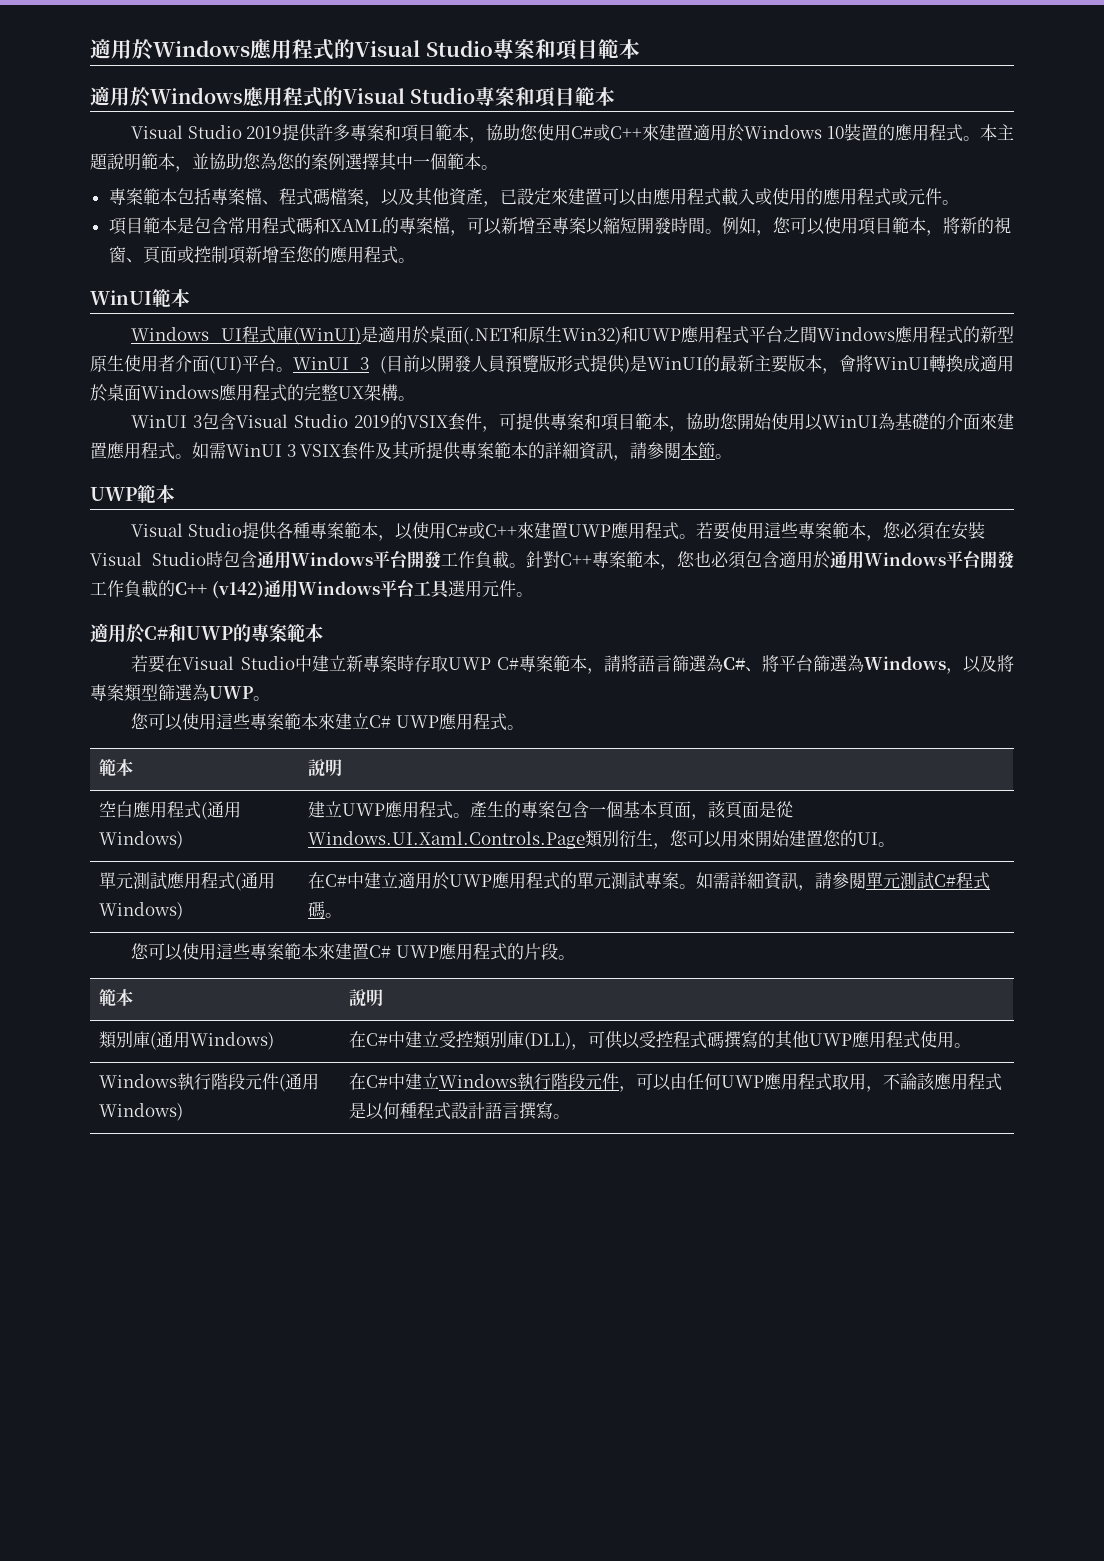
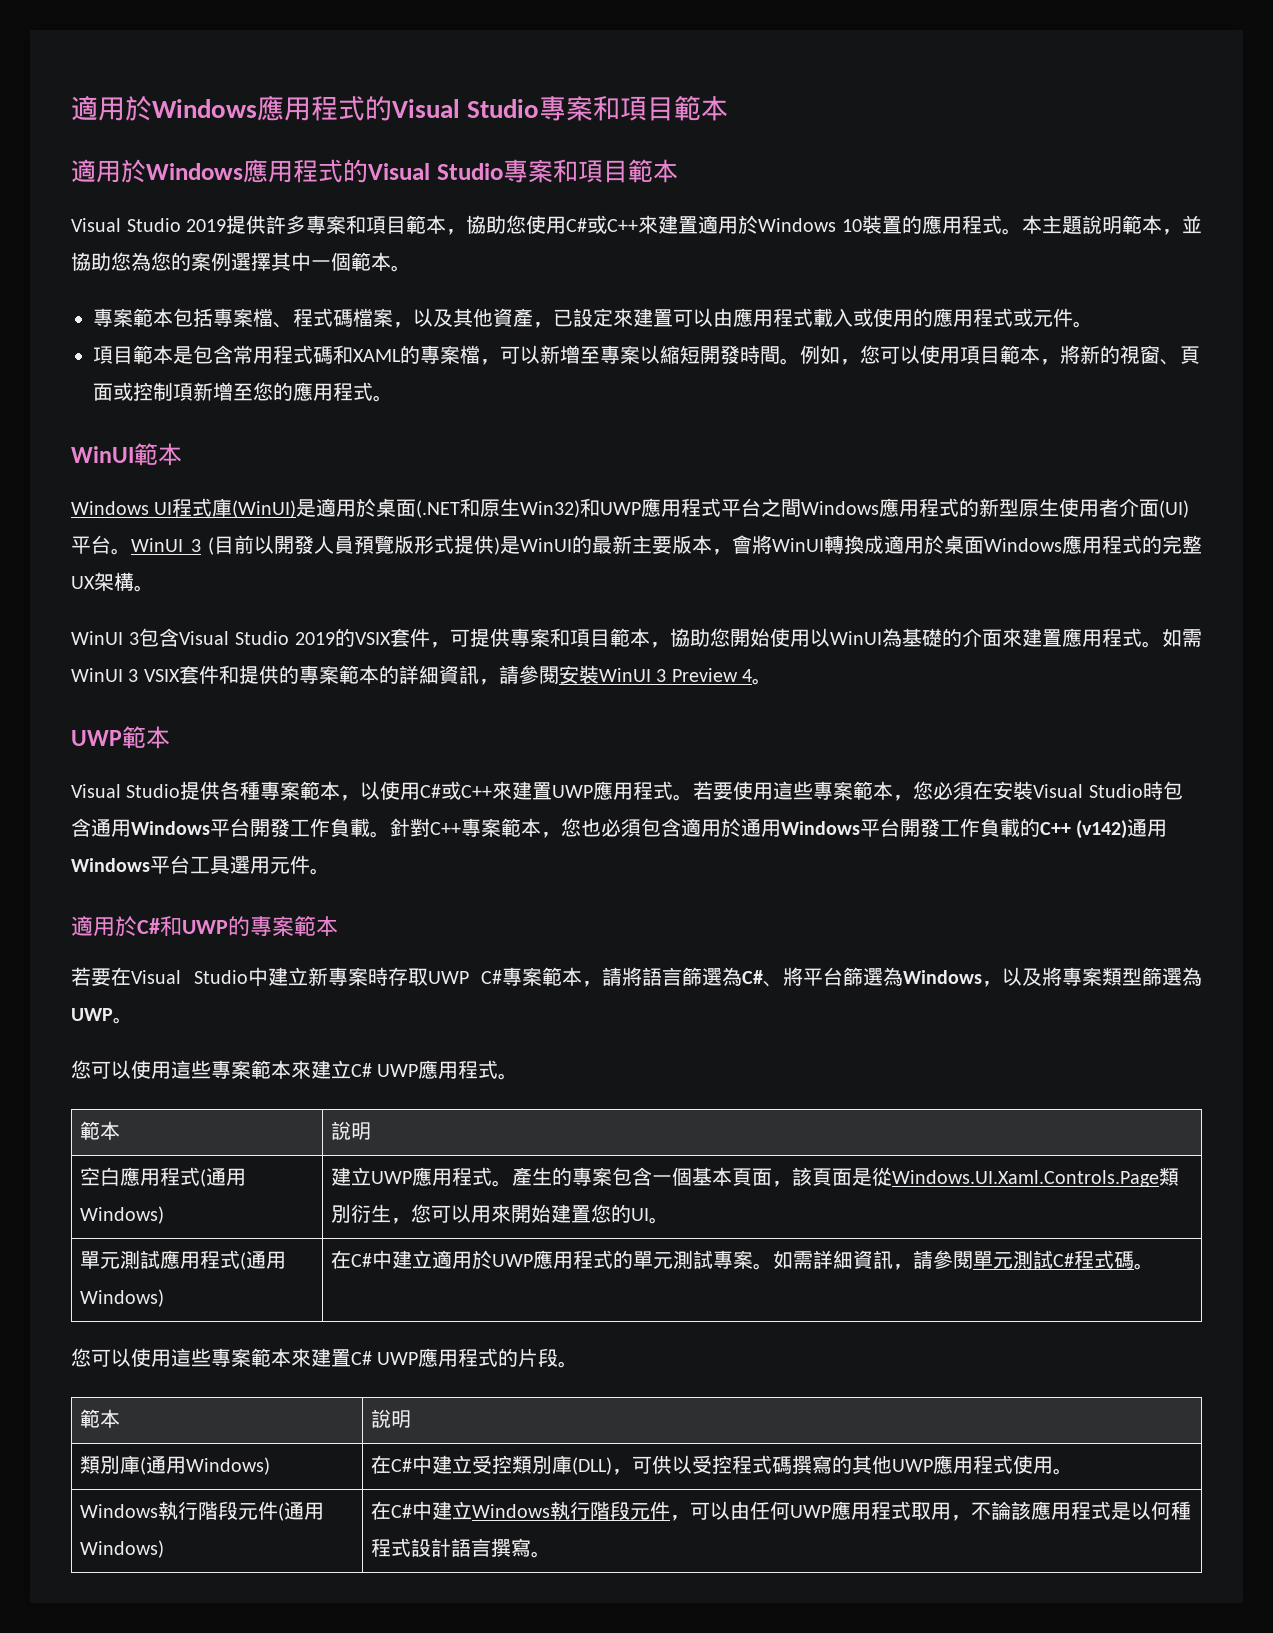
- 如需WinUI 3 VSIX套件及其所提供專案範本的詳細資訊，請參閱本節。
+ 如需WinUI 3 VSIX套件和提供的專案範本的詳細資訊，請參閱安裝WinUI 3 Preview 4。

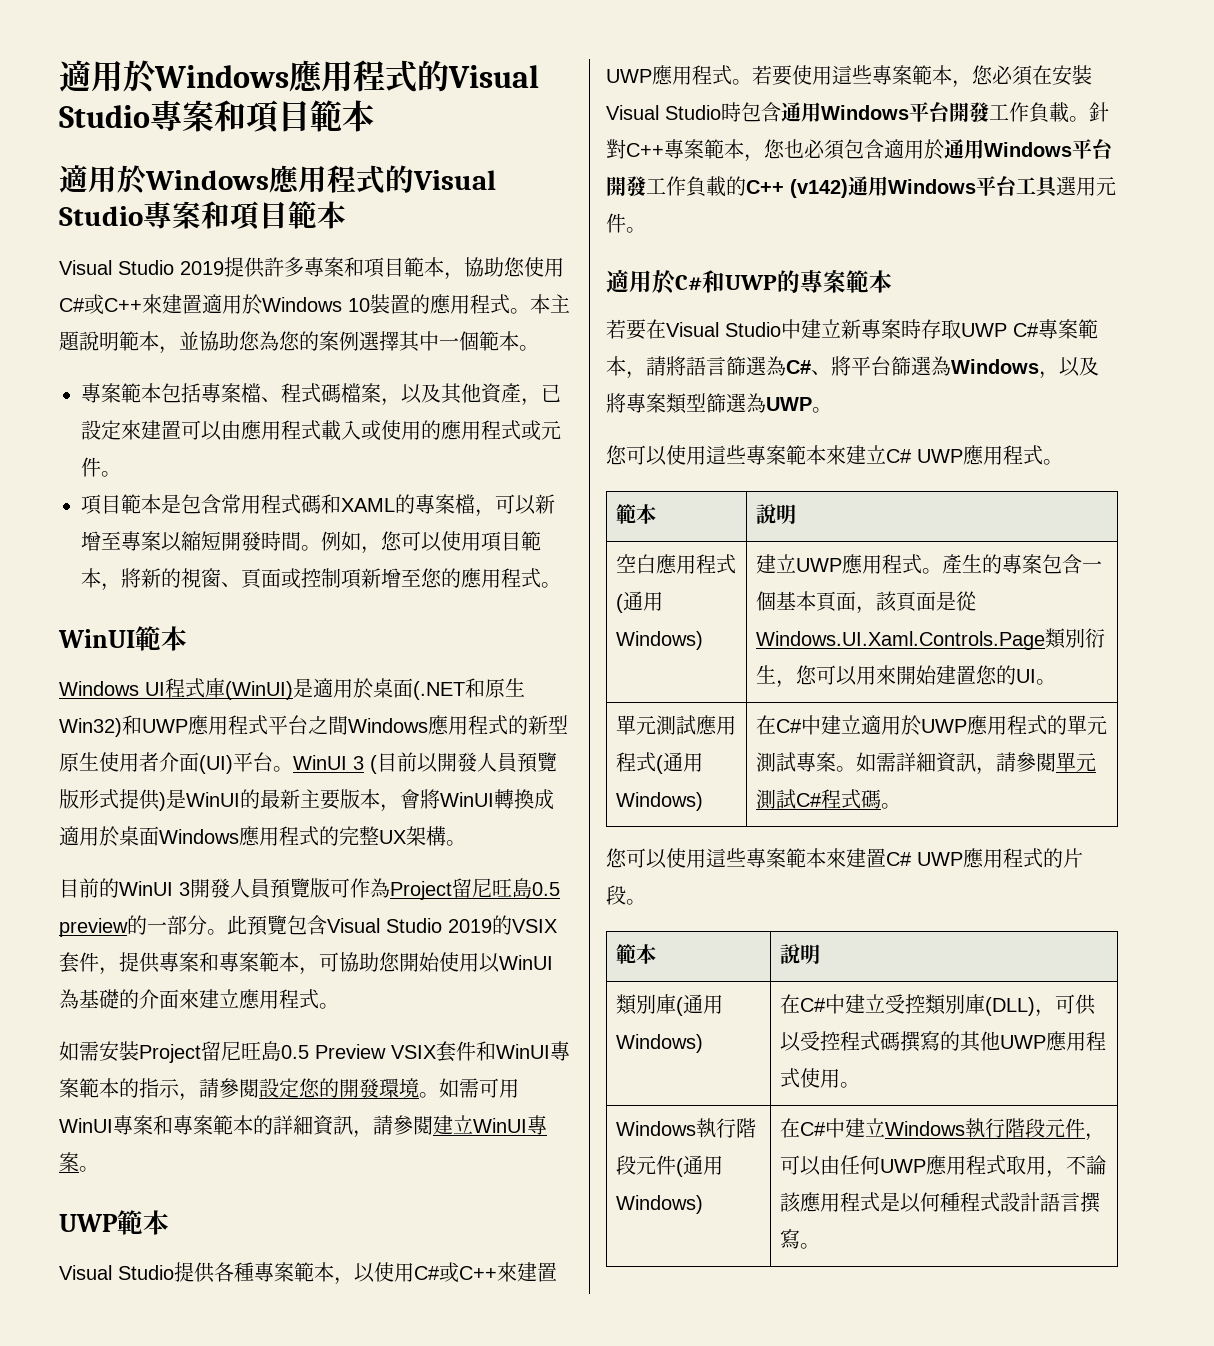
- WinUI 3包含Visual Studio 2019的VSIX套件，可提供專案和項目範本，協助您開始使用以WinUI為基礎的介面來建置應用程式。如需WinUI 3 VSIX套件和提供的專案範本的詳細資訊，請參閱安裝WinUI 3 Preview 4。
+ 目前的WinUI 3開發人員預覽版可作為Project留尼旺島0.5 preview的一部分。此預覽包含Visual Studio 2019的VSIX套件，提供專案和專案範本，可協助您開始使用以WinUI為基礎的介面來建立應用程式。
+ 如需安裝Project留尼旺島0.5 Preview VSIX套件和WinUI專案範本的指示，請參閱設定您的開發環境。如需可用WinUI專案和專案範本的詳細資訊，請參閱建立WinUI專案。

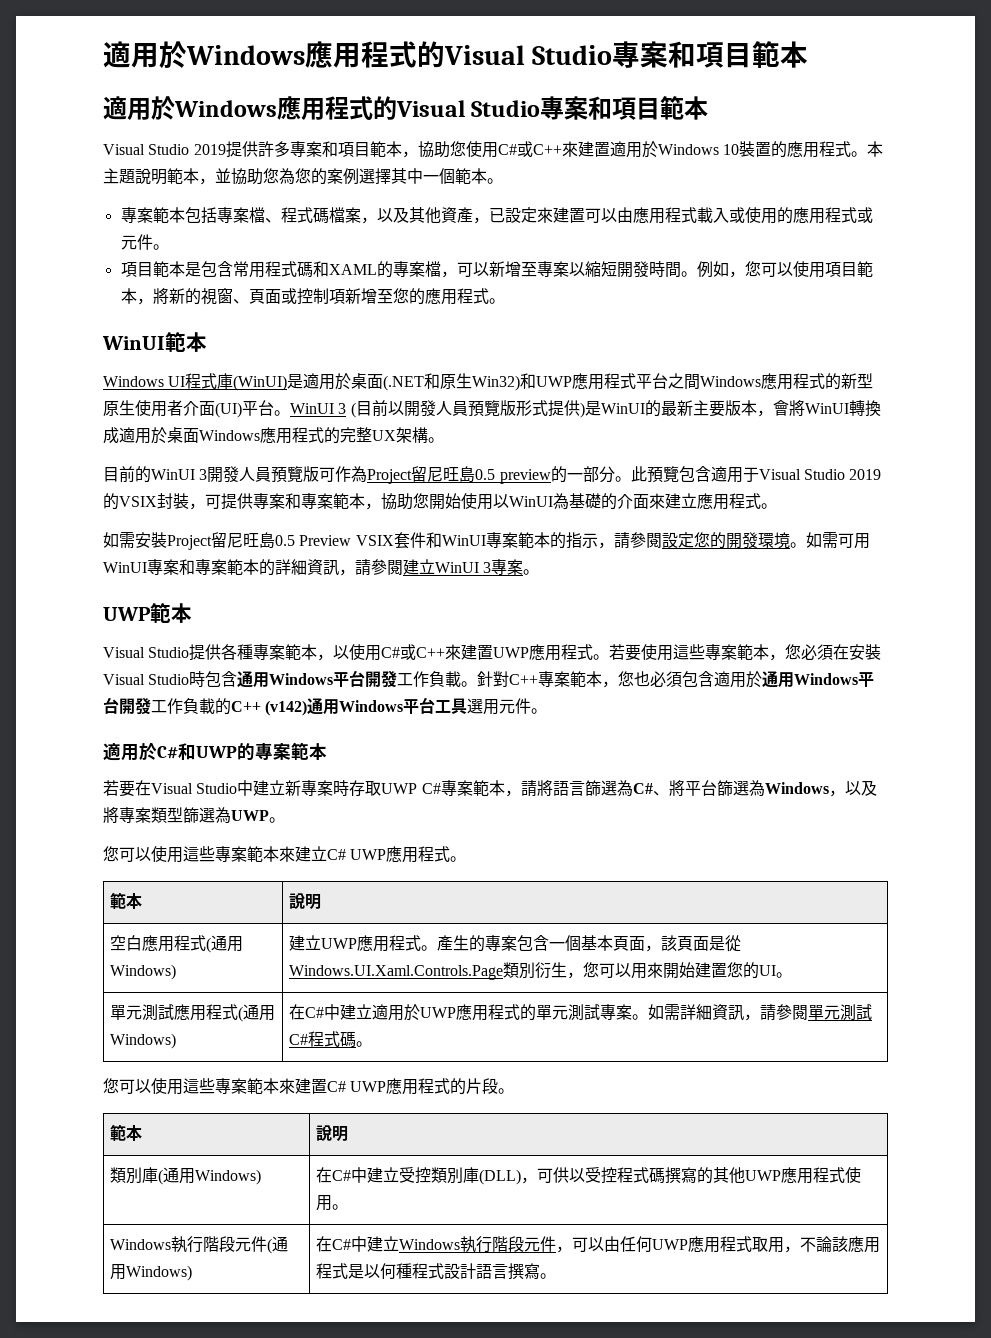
- 此預覽包含Visual Studio 2019的VSIX套件，提供專案和專案範本，可協助您開始使用以WinUI為基礎的介面來建立應用程式。
+ 此預覽包含適用于Visual Studio 2019的VSIX封裝，可提供專案和專案範本，協助您開始使用以WinUI為基礎的介面來建立應用程式。
- 如需可用WinUI專案和專案範本的詳細資訊，請參閱建立WinUI專案。
+ 如需可用WinUI專案和專案範本的詳細資訊，請參閱建立WinUI 3專案。

